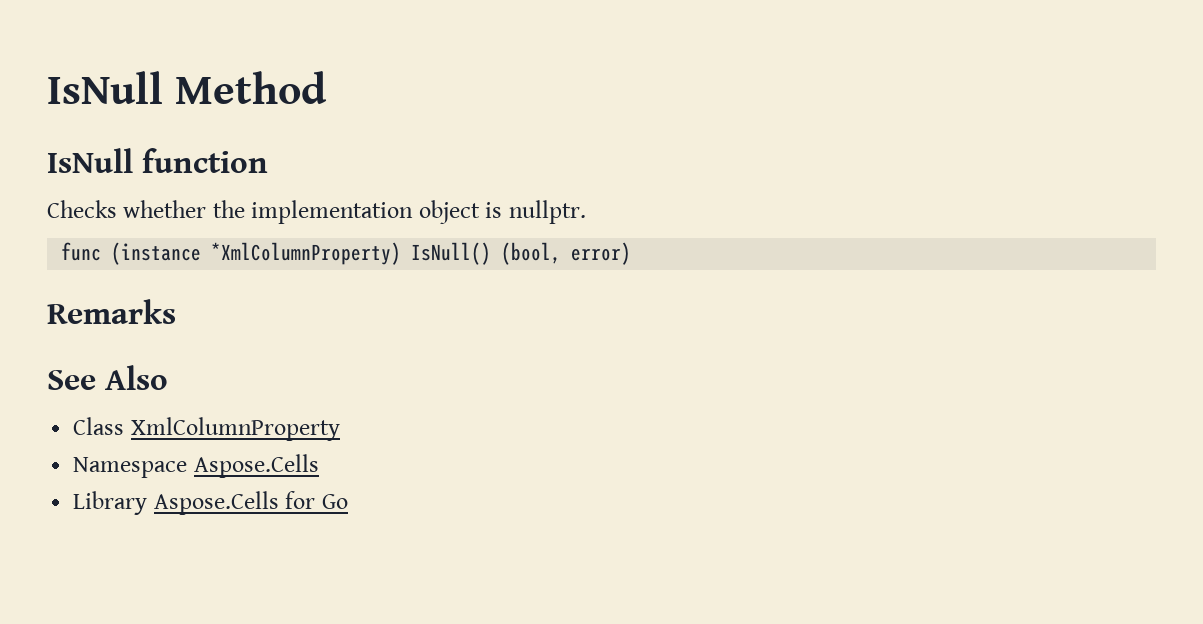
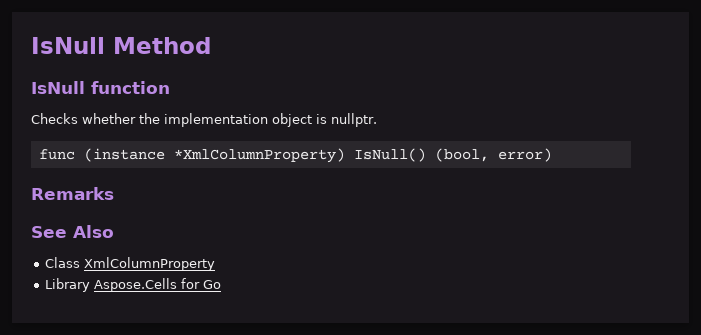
- Namespace Aspose.Cells

